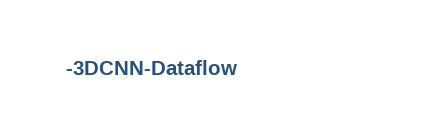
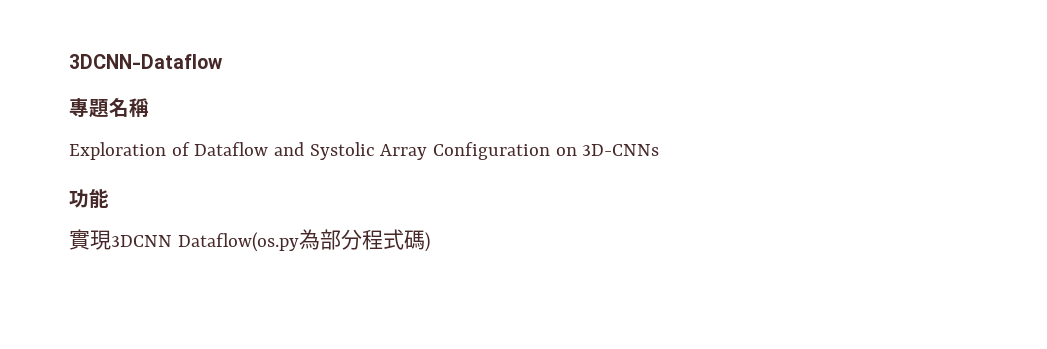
- -3DCNN-Dataflow
+ 3DCNN-Dataflow
+ 專題名稱
+ Exploration of Dataflow and Systolic Array Configuration on 3D-CNNs
+ 功能
+ 實現3DCNN Dataflow(os.py為部分程式碼)

